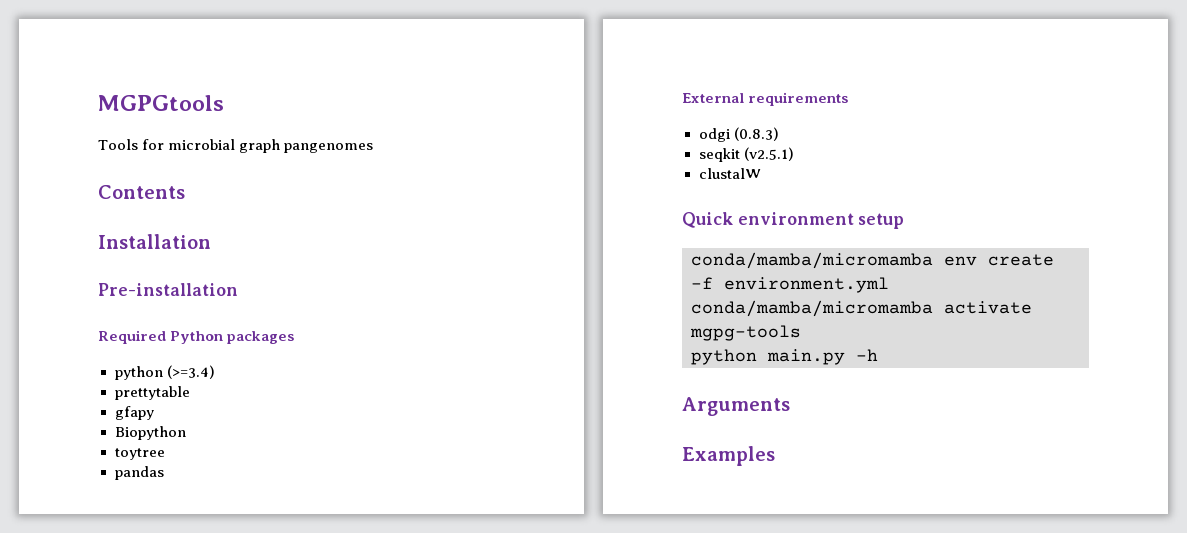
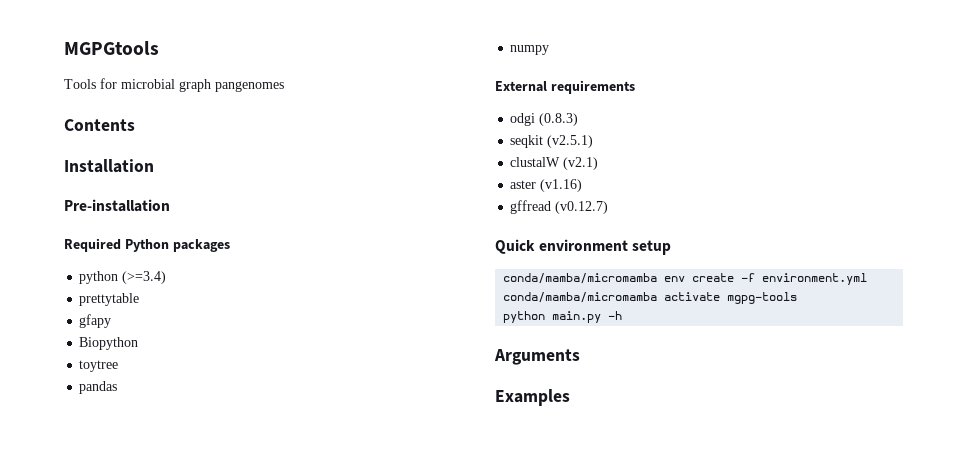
+ numpy
- clustalW
+ clustalW (v2.1)
+ aster (v1.16)
+ gffread (v0.12.7)

